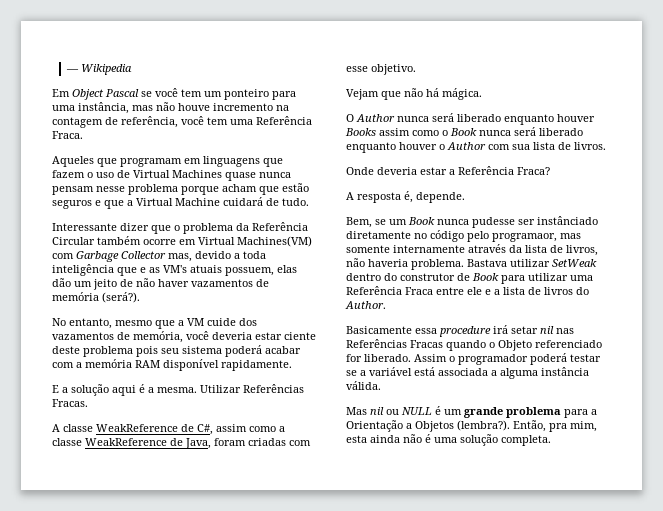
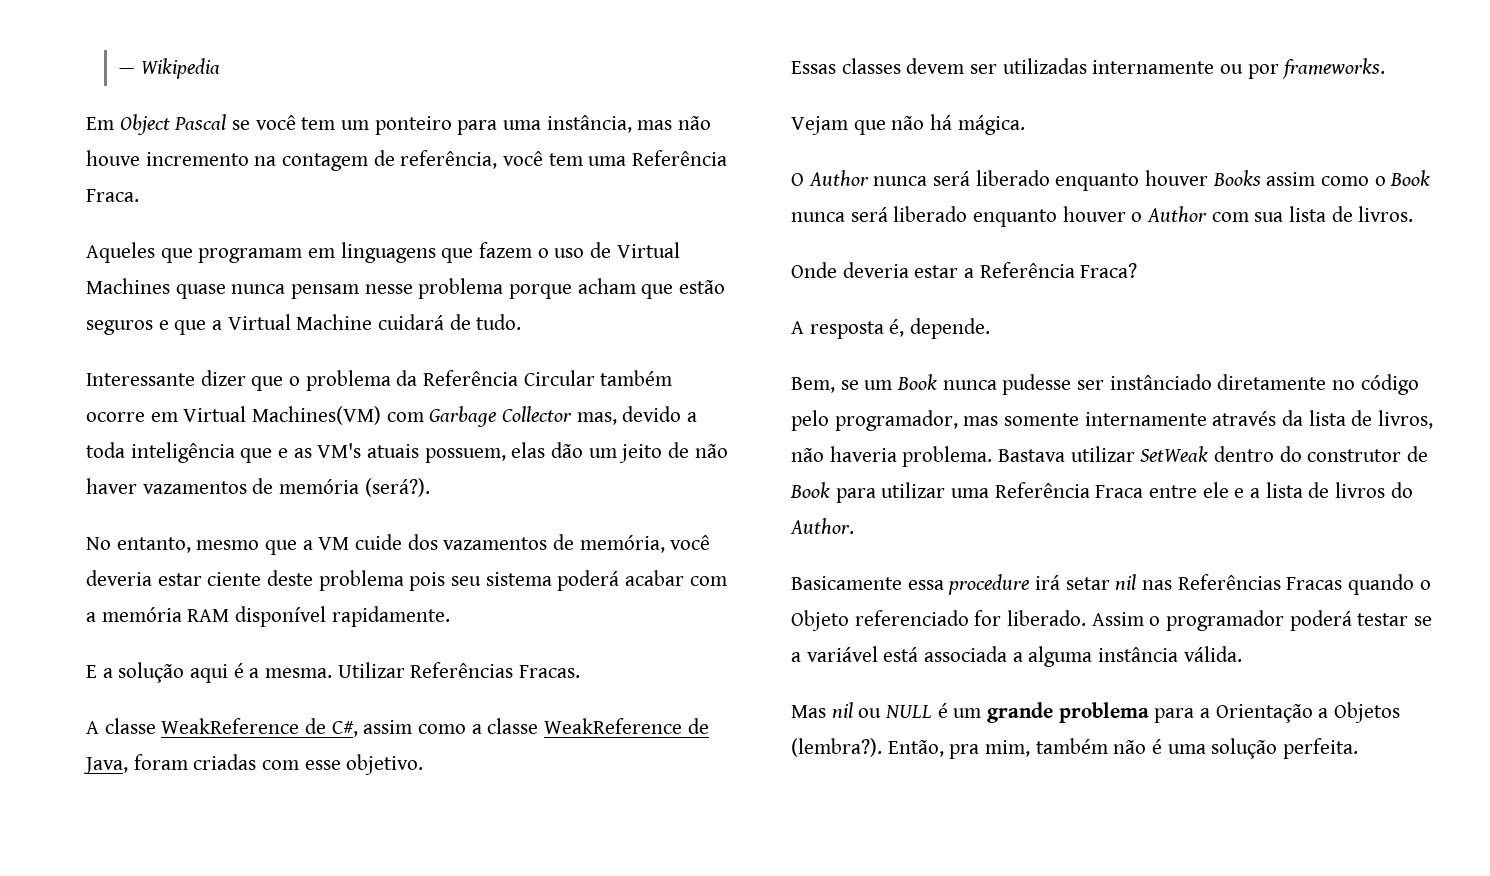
+ Essas classes devem ser utilizadas internamente ou por frameworks.
- Bem, se um Book nunca pudesse ser instânciado diretamente no código pelo programaor, mas somente internamente através da lista de livros, não haveria problema.
+ Bem, se um Book nunca pudesse ser instânciado diretamente no código pelo programador, mas somente internamente através da lista de livros, não haveria problema.
- Então, pra mim, esta ainda não é uma solução completa.
+ Então, pra mim, também não é uma solução perfeita.

